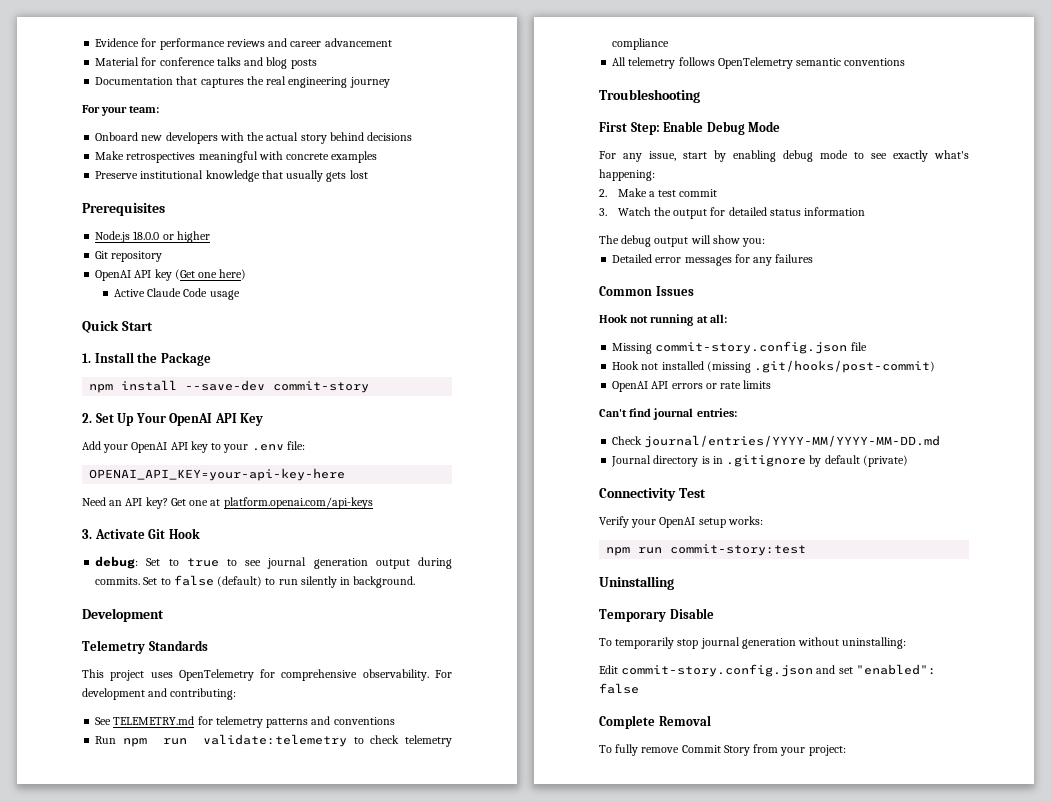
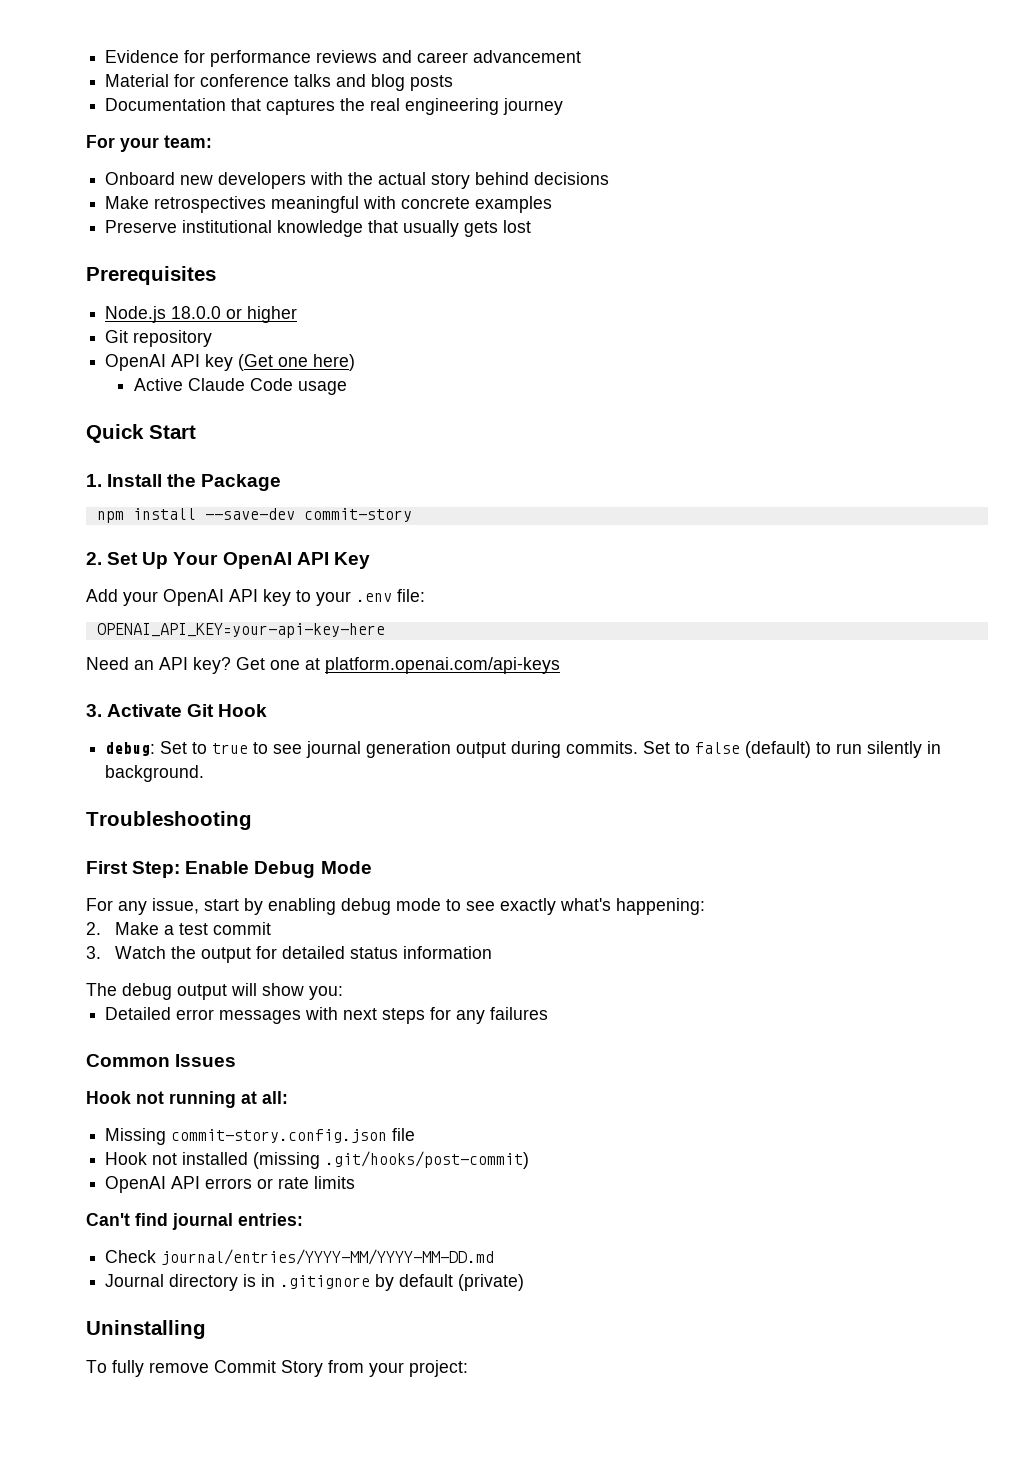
- Development
- Telemetry Standards
- This project uses OpenTelemetry for comprehensive observability. For development and contributing:
- See TELEMETRY.md for telemetry patterns and conventions
- Run npm run validate:telemetry to check telemetry compliance
- All telemetry follows OpenTelemetry semantic conventions
- Detailed error messages for any failures
+ Detailed error messages with next steps for any failures
- Connectivity Test
- Verify your OpenAI setup works:
- npm run commit-story:test
  Uninstalling
- Temporary Disable
- To temporarily stop journal generation without uninstalling:
- Edit commit-story.config.json and set "enabled": false
- Complete Removal

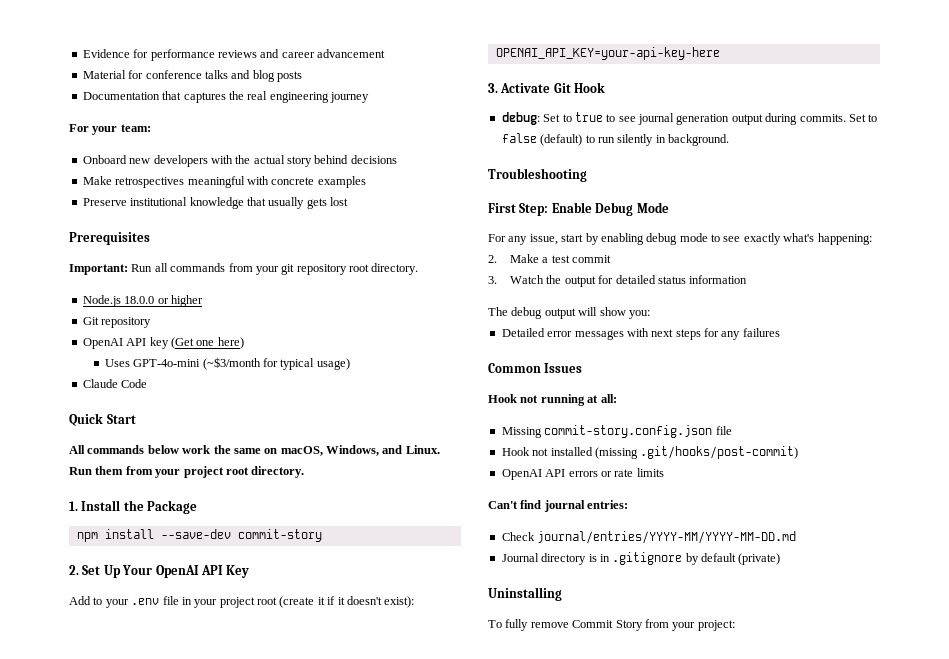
+ Important: Run all commands from your git repository root directory.
- Active Claude Code usage
+ Uses GPT-4o-mini (~$3/month for typical usage)
+ Claude Code
+ All commands below work the same on macOS, Windows, and Linux. Run them from your project root directory.
- Add your OpenAI API key to your .env file:
+ Add to your .env file in your project root (create it if it doesn't exist):
  OPENAI_API_KEY=your-api-key-here
- Need an API key? Get one at platform.openai.com/api-keys

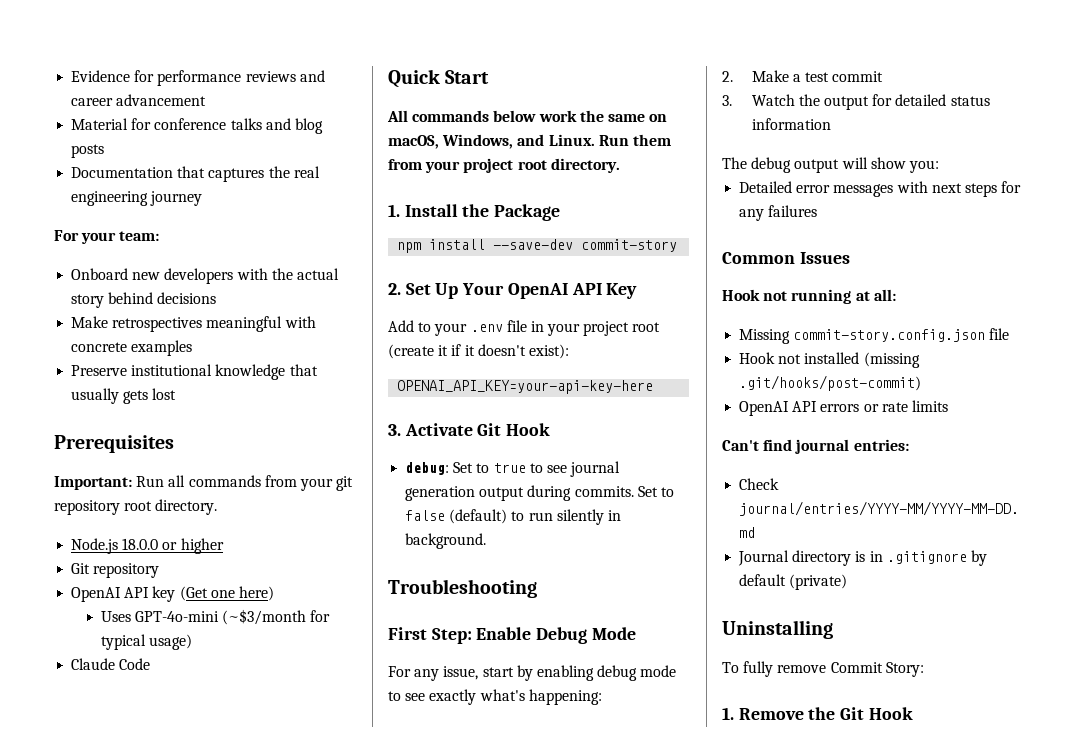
- To fully remove Commit Story from your project:
+ To fully remove Commit Story:
+ 1. Remove the Git Hook

